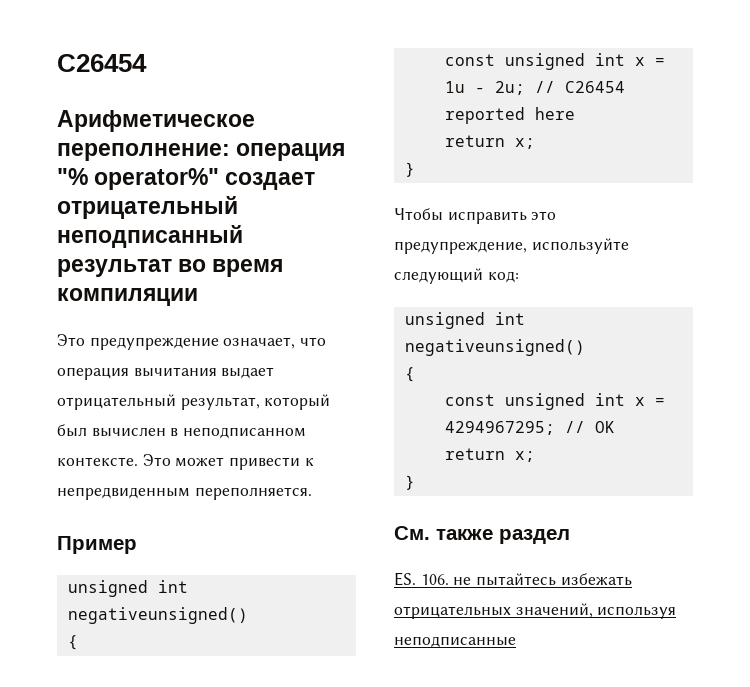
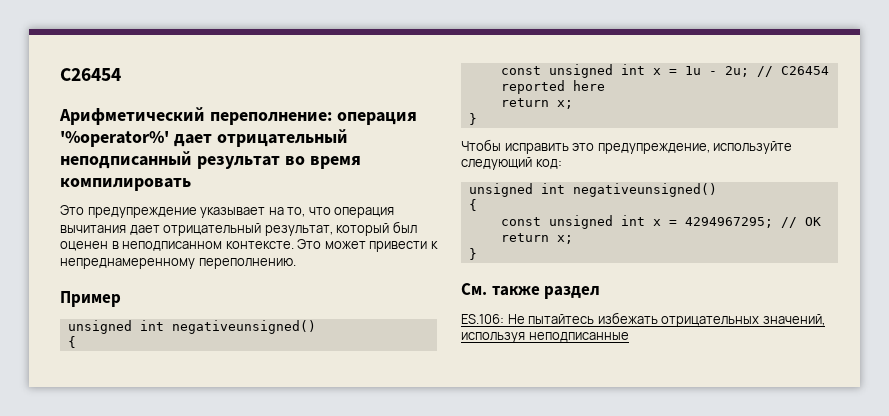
- Арифметическое переполнение: операция "% operator%" создает отрицательный неподписанный результат во время компиляции
+ Арифметический переполнение: операция '%operator%' дает отрицательный неподписанный результат во время компилировать
- Это предупреждение означает, что операция вычитания выдает отрицательный результат, который был вычислен в неподписанном контексте.
+ Это предупреждение указывает на то, что операция вычитания дает отрицательный результат, который был оценен в неподписанном контексте.
- Это может привести к непредвиденным переполняется.
+ Это может привести к непреднамеренному переполнению.
- ES. 106. не пытайтесь избежать отрицательных значений, используя неподписанные
+ ES.106: Не пытайтесь избежать отрицательных значений, используя неподписанные

